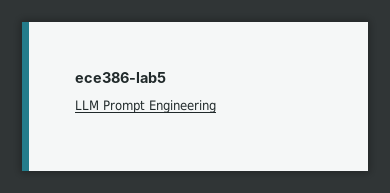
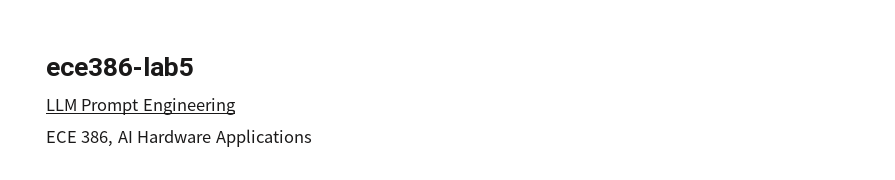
+ ECE 386, AI Hardware Applications

